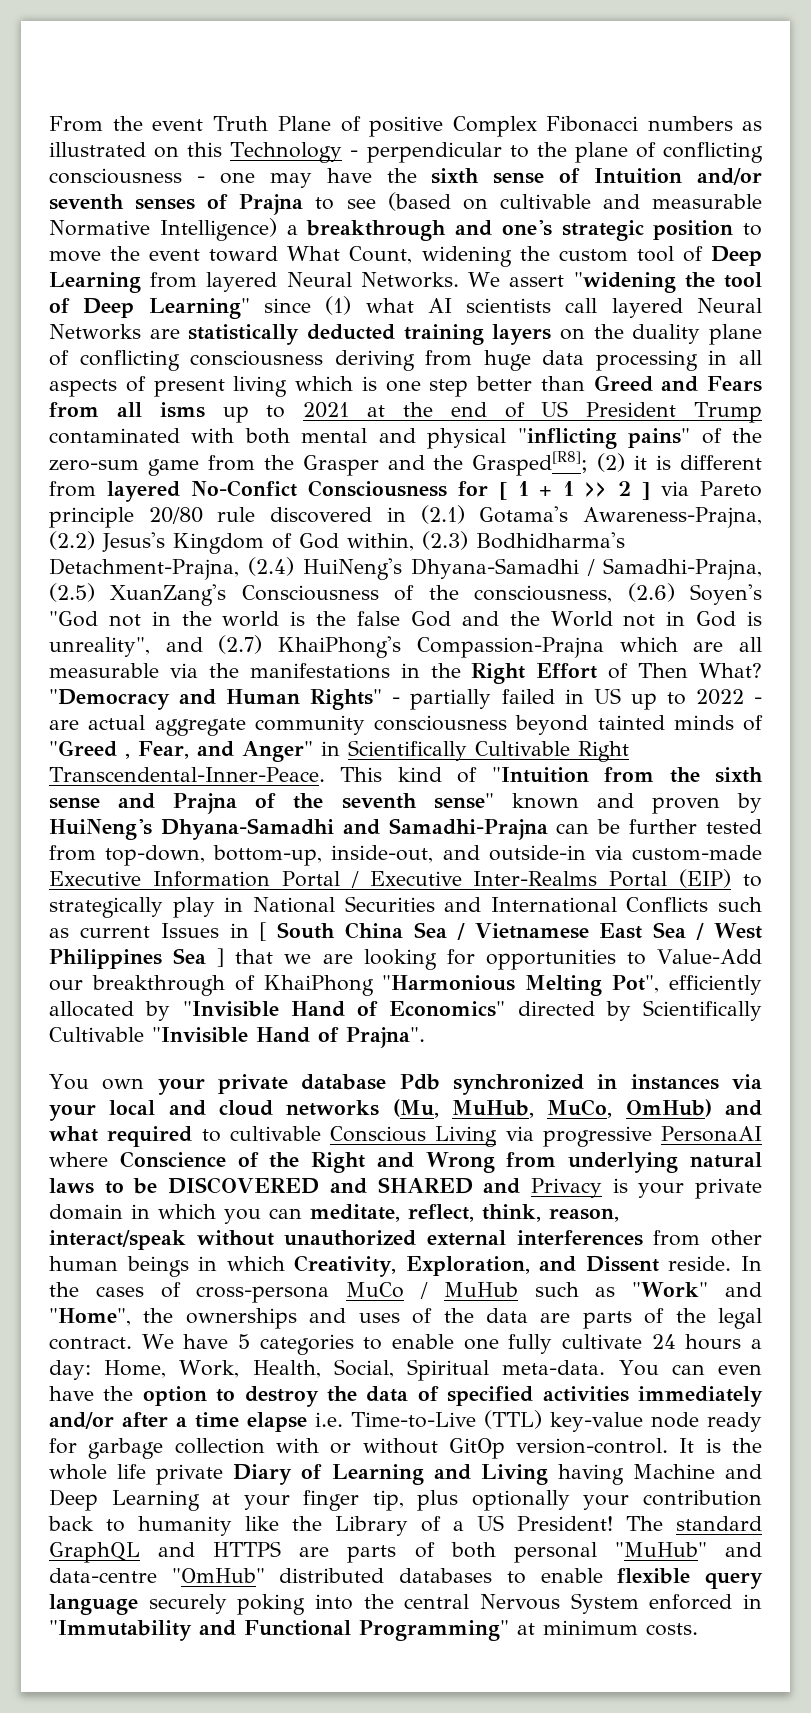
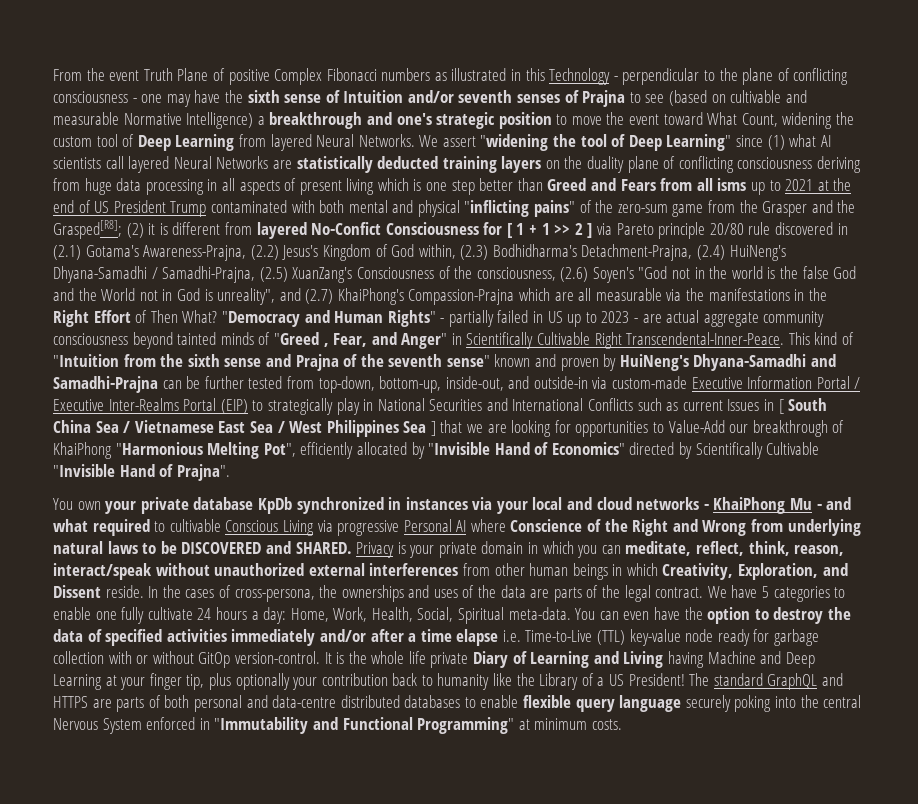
- From the event Truth Plane of positive Complex Fibonacci numbers as illustrated on this Technology - perpendicular to the plane of conflicting consciousness - one may have the sixth sense of Intuition and/or seventh senses of Prajna to see (based on cultivable and measurable Normative Intelligence) a breakthrough and one's strategic position to move the event toward What Count, widening the custom tool of Deep Learning from layered Neural Networks.
+ From the event Truth Plane of positive Complex Fibonacci numbers as illustrated in this Technology - perpendicular to the plane of conflicting consciousness - one may have the sixth sense of Intuition and/or seventh senses of Prajna to see (based on cultivable and measurable Normative Intelligence) a breakthrough and one's strategic position to move the event toward What Count, widening the custom tool of Deep Learning from layered Neural Networks.
- "Democracy and Human Rights" - partially failed in US up to 2022 - are actual aggregate community consciousness beyond tainted minds of "Greed , Fear, and Anger" in Scientifically Cultivable Right Transcendental-Inner-Peace.
+ "Democracy and Human Rights" - partially failed in US up to 2023 - are actual aggregate community consciousness beyond tainted minds of "Greed , Fear, and Anger" in Scientifically Cultivable Right Transcendental-Inner-Peace.
- You own your private database Pdb synchronized in instances via your local and cloud networks (Mu, MuHub, MuCo, OmHub) and what required to cultivable Conscious Living via progressive PersonaAI where Conscience of the Right and Wrong from underlying natural laws to be DISCOVERED and SHARED and Privacy is your private domain in which you can meditate, reflect, think, reason, interact/speak without unauthorized external interferences from other human beings in which Creativity, Exploration, and Dissent reside.
+ You own your private database KpDb synchronized in instances via your local and cloud networks - KhaiPhong Mu - and what required to cultivable Conscious Living via progressive Personal AI where Conscience of the Right and Wrong from underlying natural laws to be DISCOVERED and SHARED. Privacy is your private domain in which you can meditate, reflect, think, reason, interact/speak without unauthorized external interferences from other human beings in which Creativity, Exploration, and Dissent reside.
- In the cases of cross-persona MuCo / MuHub such as "Work" and "Home", the ownerships and uses of the data are parts of the legal contract.
+ In the cases of cross-persona, the ownerships and uses of the data are parts of the legal contract.
- The standard GraphQL and HTTPS are parts of both personal "MuHub" and data-centre "OmHub" distributed databases to enable flexible query language securely poking into the central Nervous System enforced in "Immutability and Functional Programming" at minimum costs.
+ The standard GraphQL and HTTPS are parts of both personal and data-centre distributed databases to enable flexible query language securely poking into the central Nervous System enforced in "Immutability and Functional Programming" at minimum costs.

